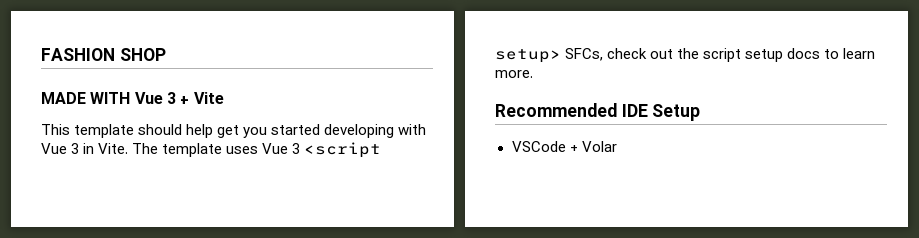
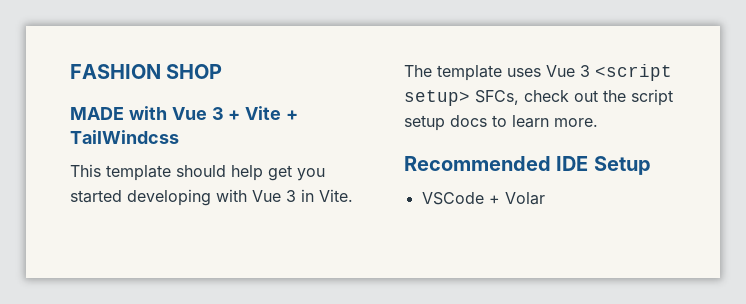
- MADE WITH Vue 3 + Vite
+ MADE with Vue 3 + Vite + TailWindcss

